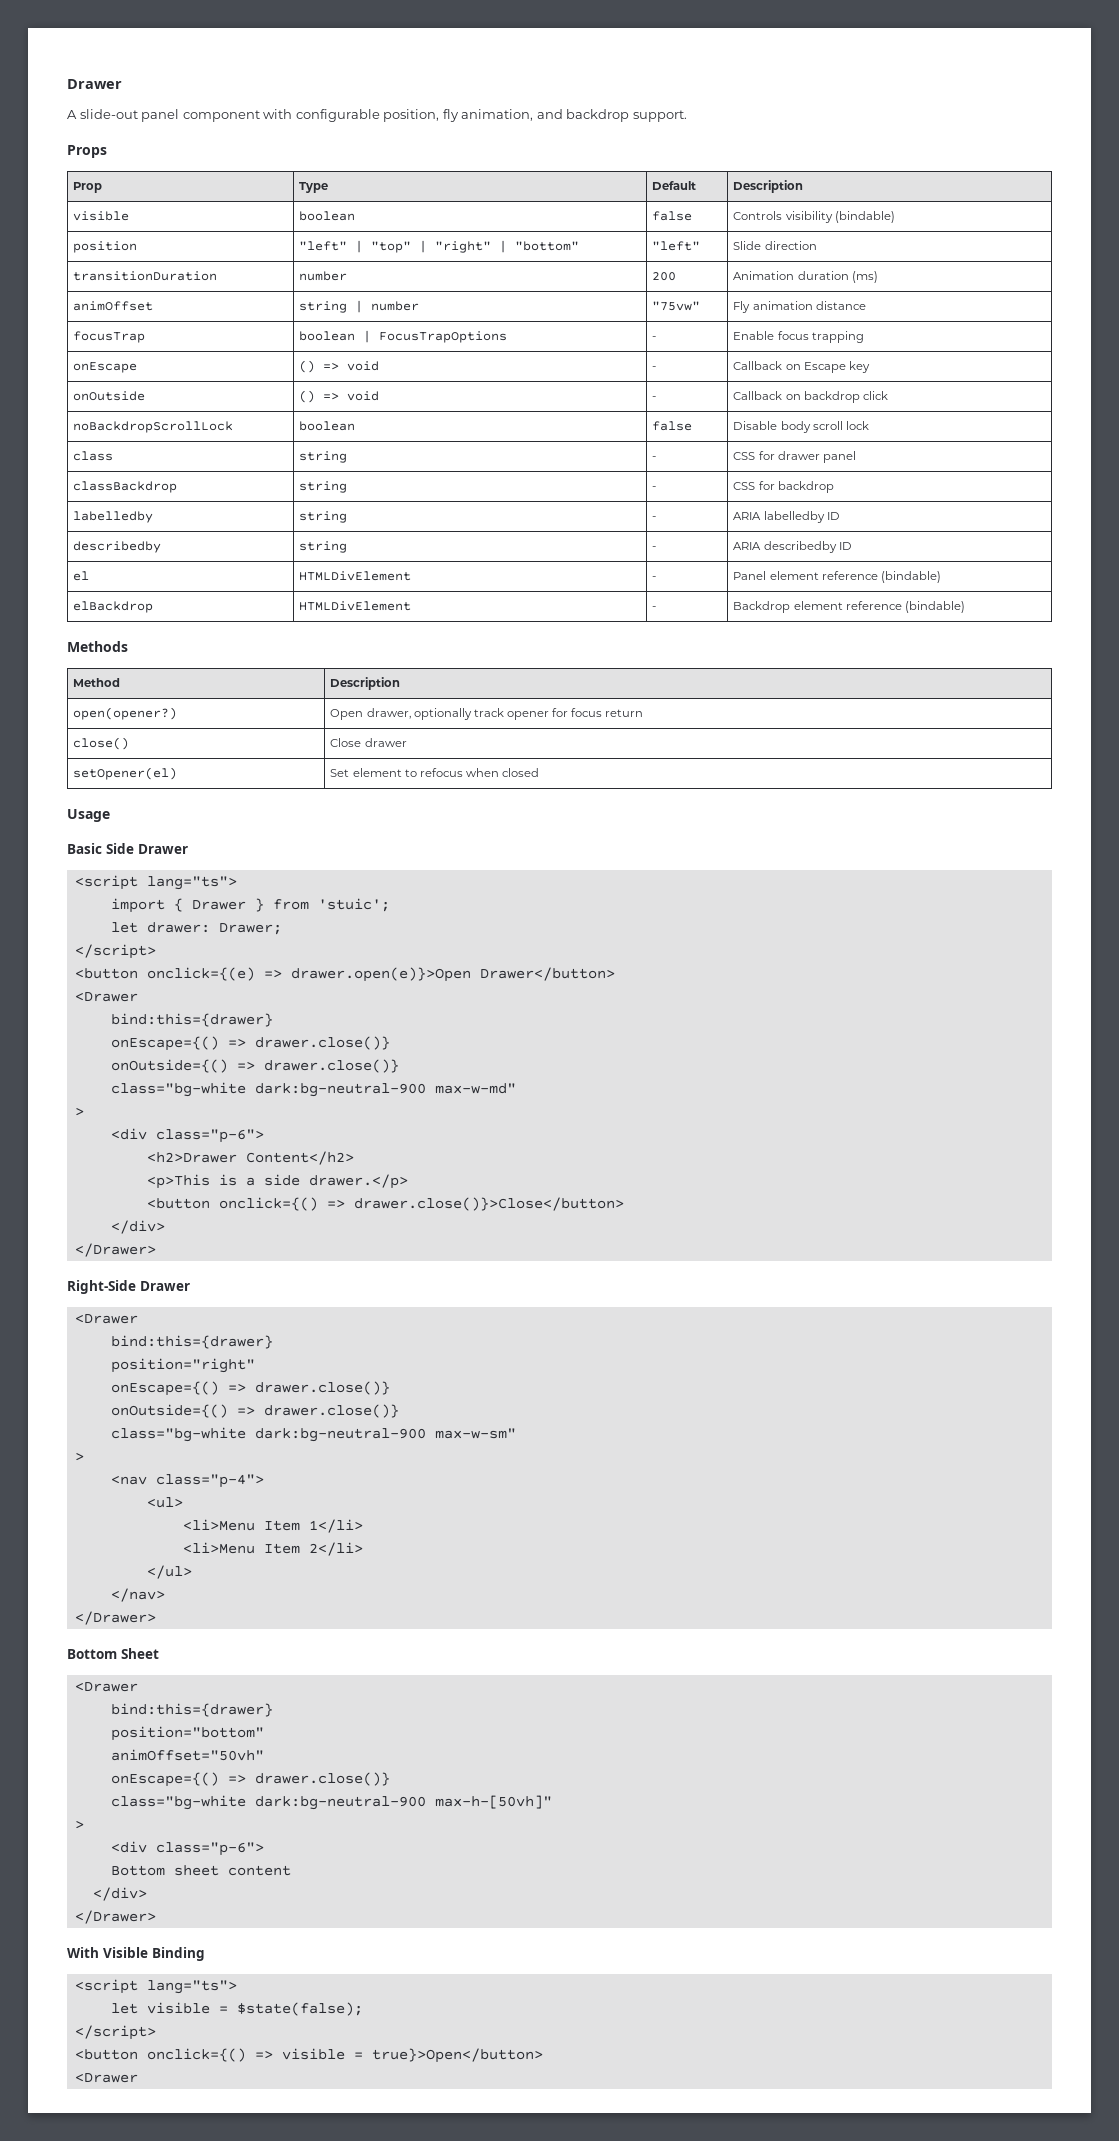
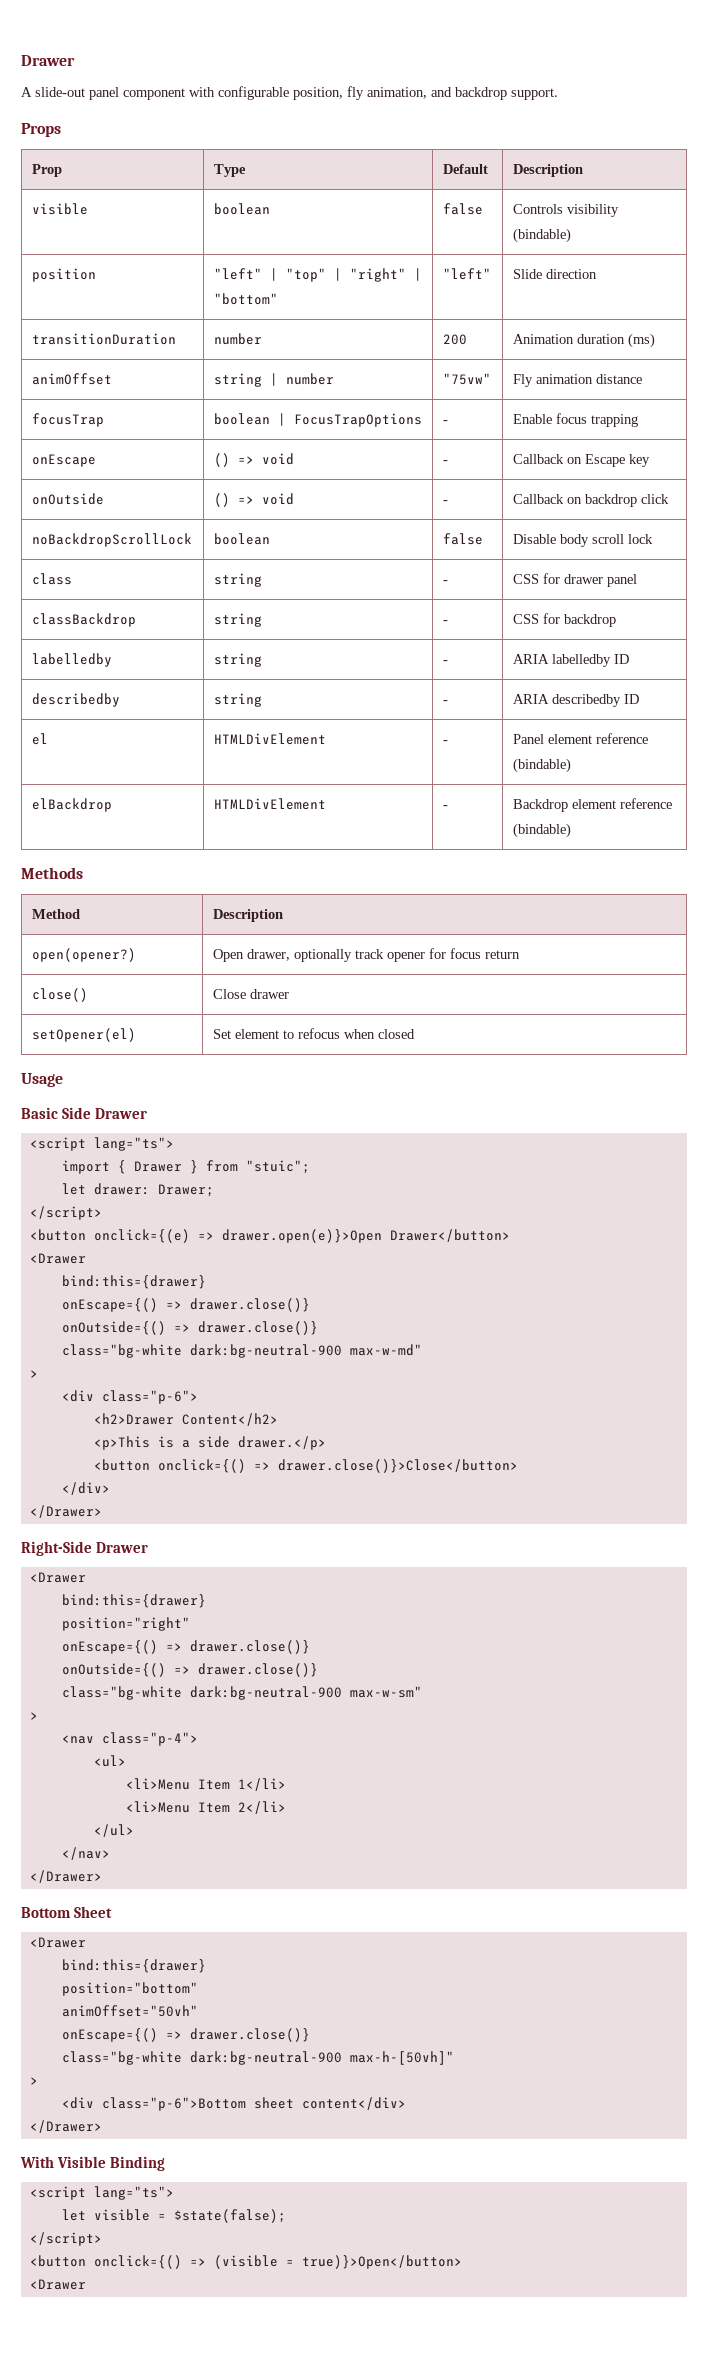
- import { Drawer } from 'stuic';
+ import { Drawer } from "stuic";
  class="bg-white dark:bg-neutral-900 max-h-[50vh]"
  >
- <div class="p-6">
- Bottom sheet content
- </div>
+ <div class="p-6">Bottom sheet content</div>
- <button onclick={() => visible = true}>Open</button>
+ <button onclick={() => (visible = true)}>Open</button>

